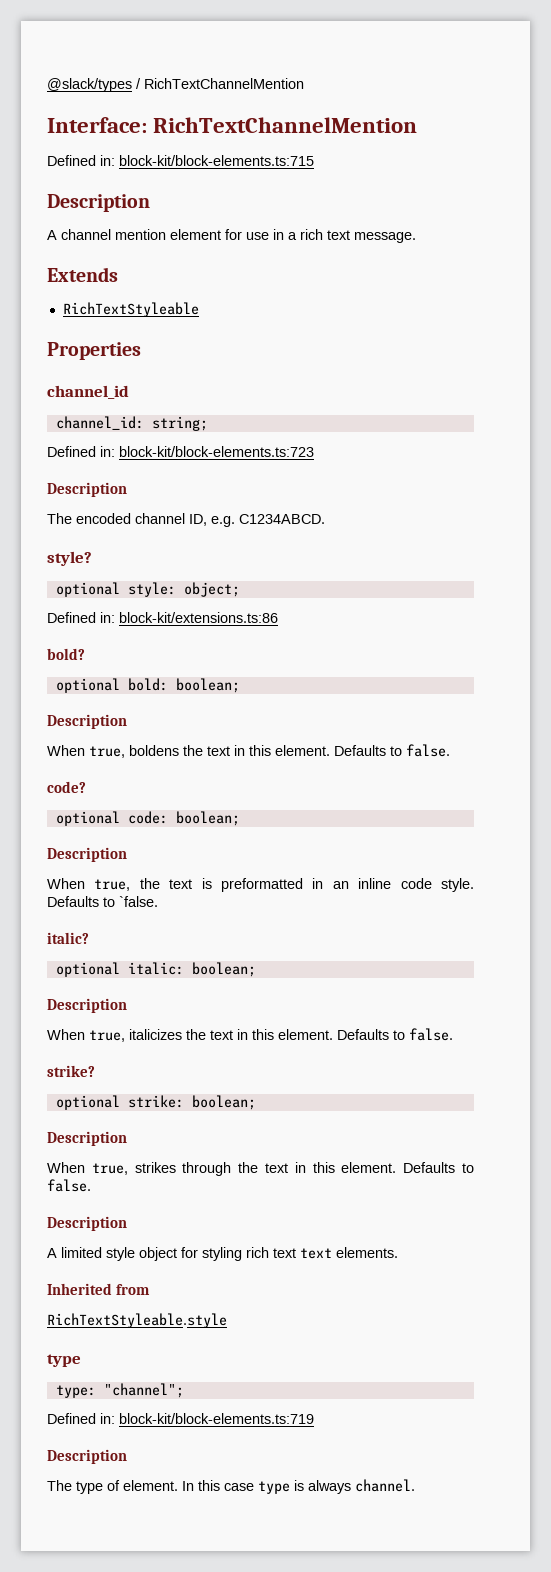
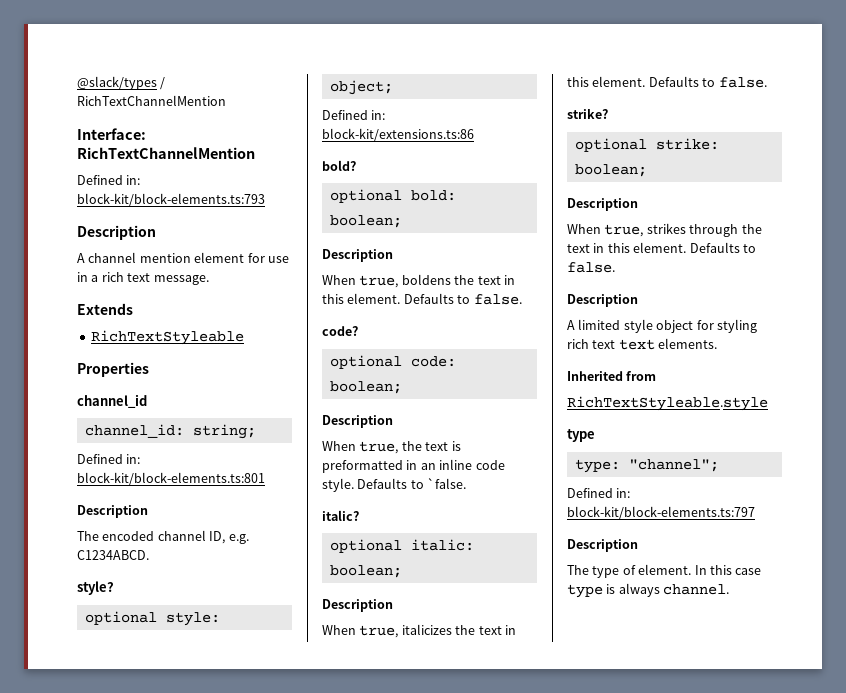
- Defined in: block-kit/block-elements.ts:715
+ Defined in: block-kit/block-elements.ts:793
- Defined in: block-kit/block-elements.ts:723
+ Defined in: block-kit/block-elements.ts:801
- Defined in: block-kit/block-elements.ts:719
+ Defined in: block-kit/block-elements.ts:797

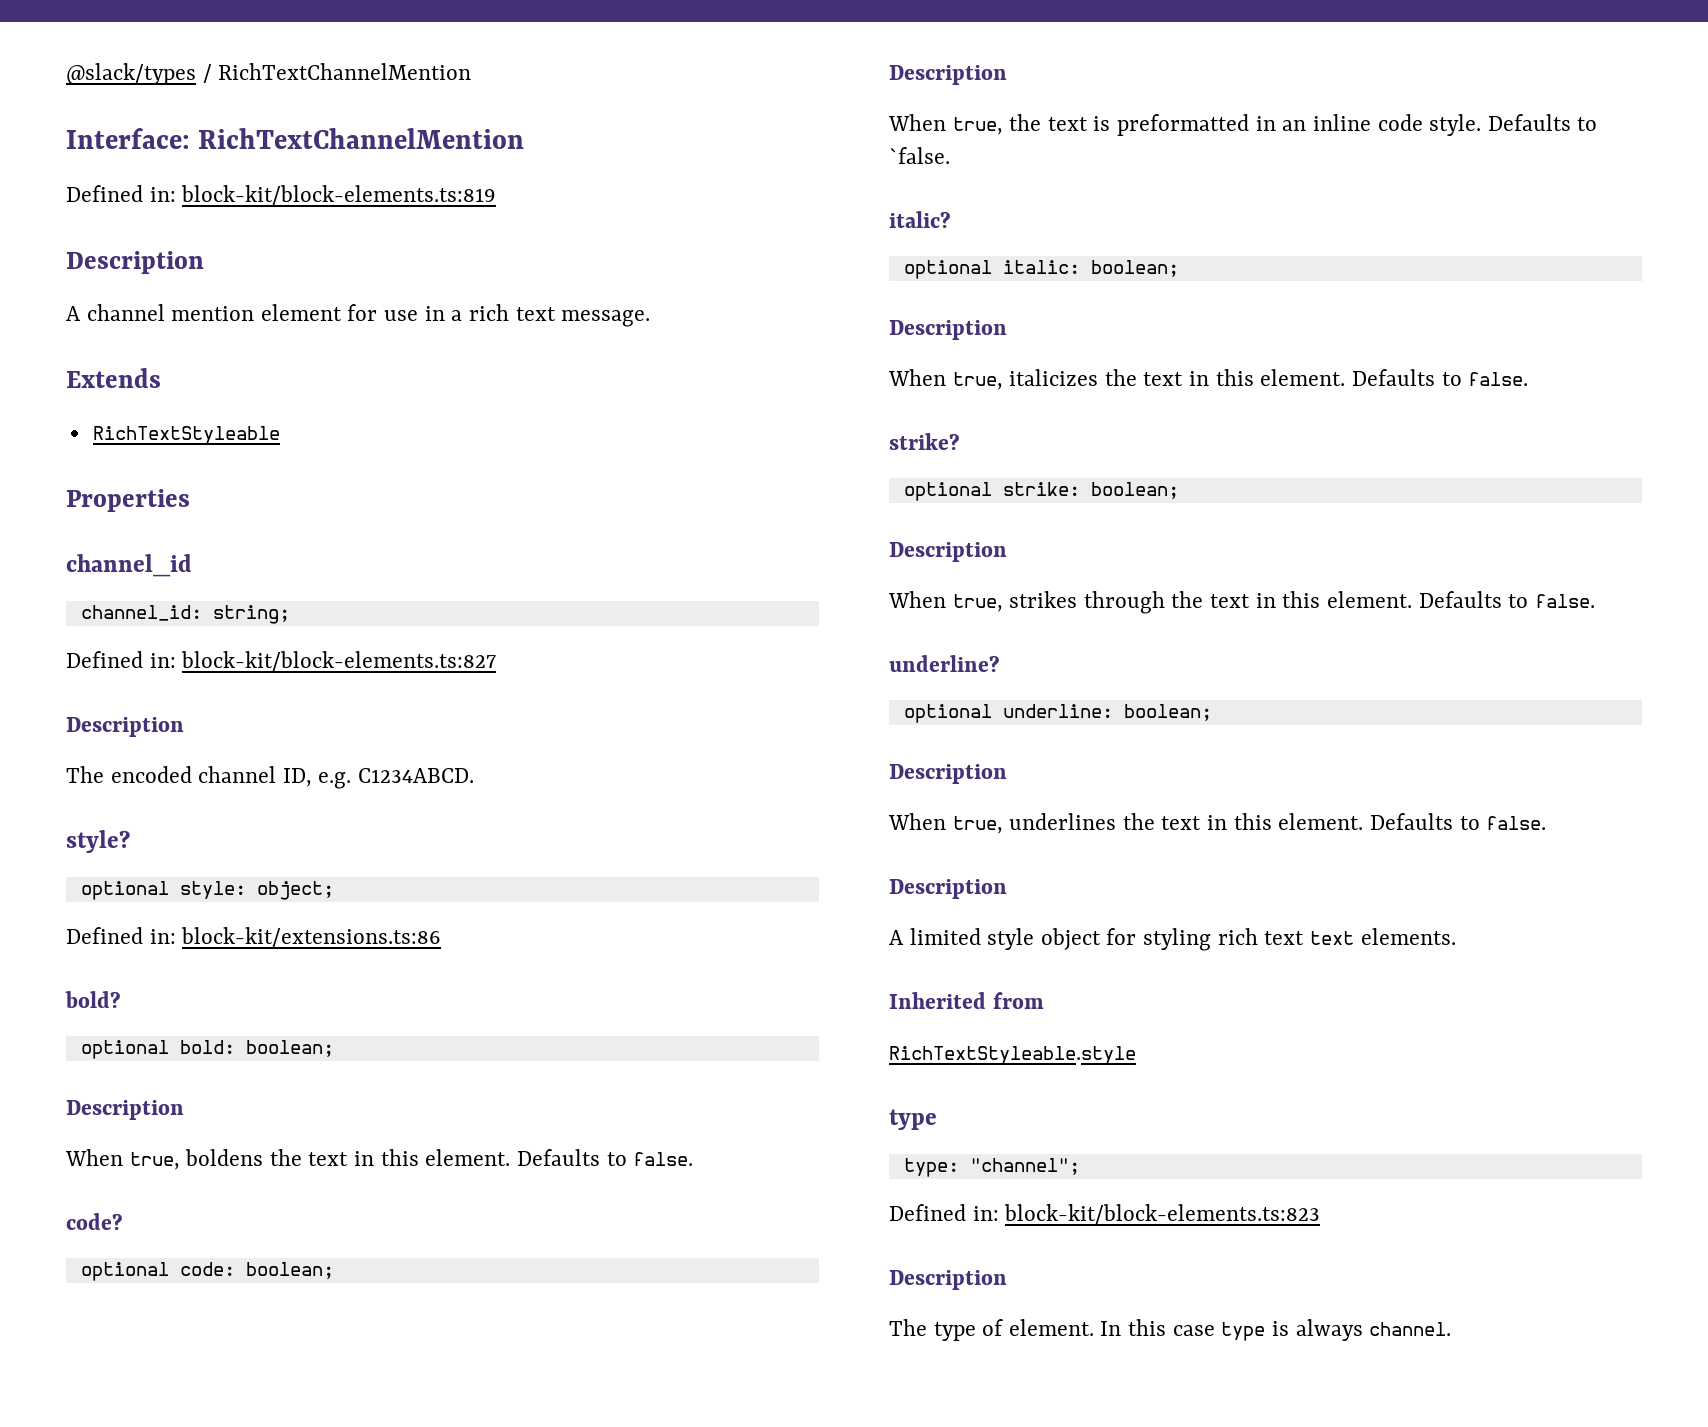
- Defined in: block-kit/block-elements.ts:793
+ Defined in: block-kit/block-elements.ts:819
- Defined in: block-kit/block-elements.ts:801
+ Defined in: block-kit/block-elements.ts:827
+ underline?
+ optional underline: boolean;
+ Description
+ When true, underlines the text in this element. Defaults to false.
- Defined in: block-kit/block-elements.ts:797
+ Defined in: block-kit/block-elements.ts:823

